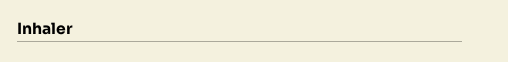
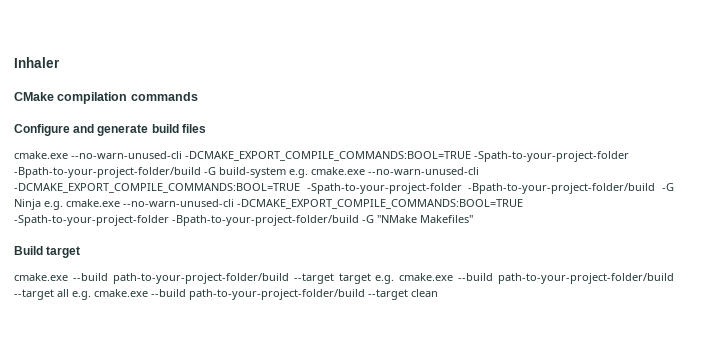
+ CMake compilation commands
+ Configure and generate build files
+ cmake.exe --no-warn-unused-cli -DCMAKE_EXPORT_COMPILE_COMMANDS:BOOL=TRUE -Spath-to-your-project-folder -Bpath-to-your-project-folder/build -G build-system e.g. cmake.exe --no-warn-unused-cli -DCMAKE_EXPORT_COMPILE_COMMANDS:BOOL=TRUE -Spath-to-your-project-folder -Bpath-to-your-project-folder/build -G Ninja e.g. cmake.exe --no-warn-unused-cli -DCMAKE_EXPORT_COMPILE_COMMANDS:BOOL=TRUE -Spath-to-your-project-folder -Bpath-to-your-project-folder/build -G "NMake Makefiles"
+ Build target
+ cmake.exe --build path-to-your-project-folder/build --target target e.g. cmake.exe --build path-to-your-project-folder/build --target all e.g. cmake.exe --build path-to-your-project-folder/build --target clean

